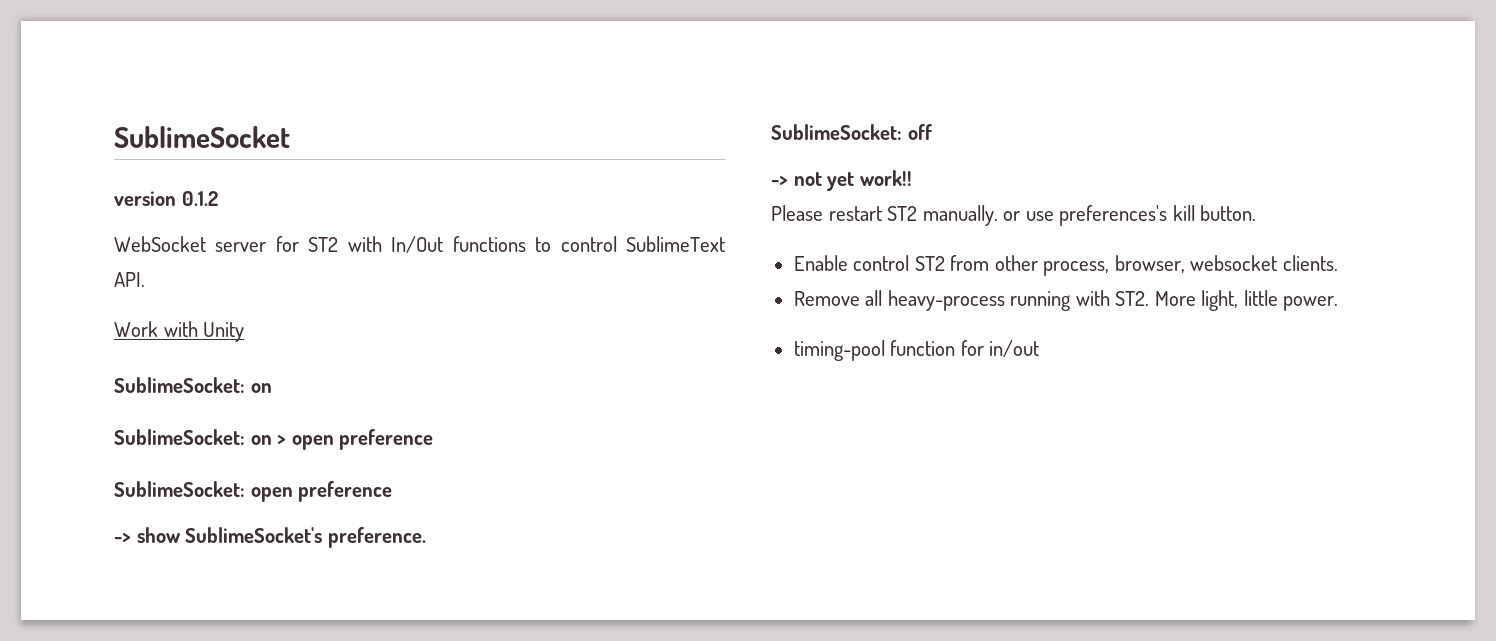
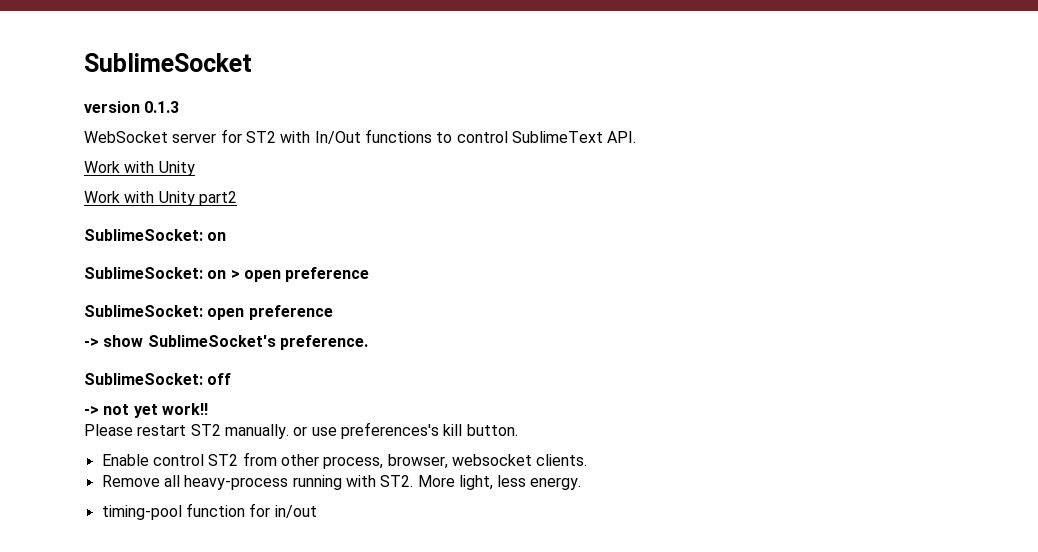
- version 0.1.2
+ version 0.1.3
+ Work with Unity part2
- Remove all heavy-process running with ST2. More light, little power.
+ Remove all heavy-process running with ST2. More light, less energy.

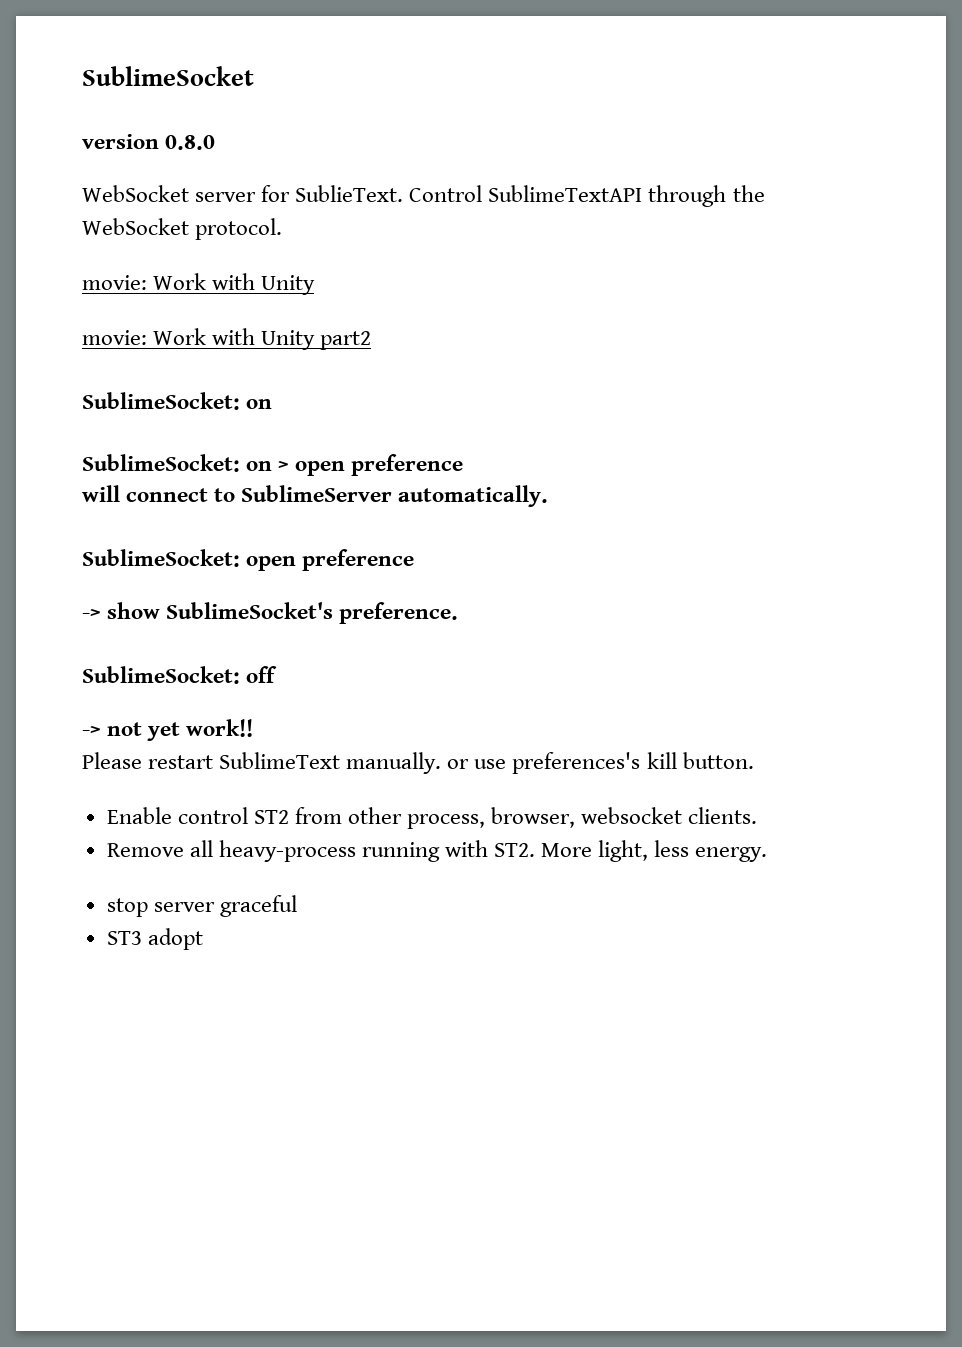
- version 0.1.3
+ version 0.8.0
- WebSocket server for ST2 with In/Out functions to control SublimeText API.
- Work with Unity
+ WebSocket server for SublieText. Control SublimeTextAPI through the WebSocket protocol.
+ movie: Work with Unity
- Work with Unity part2
+ movie: Work with Unity part2
+ will connect to SublimeServer automatically.
- Please restart ST2 manually. or use preferences's kill button.
+ Please restart SublimeText manually. or use preferences's kill button.
- timing-pool function for in/out
+ stop server graceful
+ ST3 adopt

